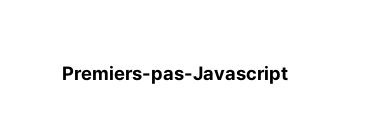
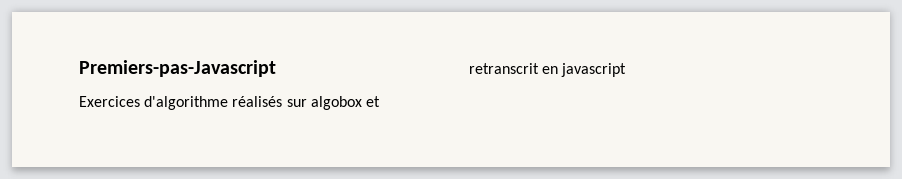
+ Exercices d'algorithme réalisés sur algobox et retranscrit en javascript

